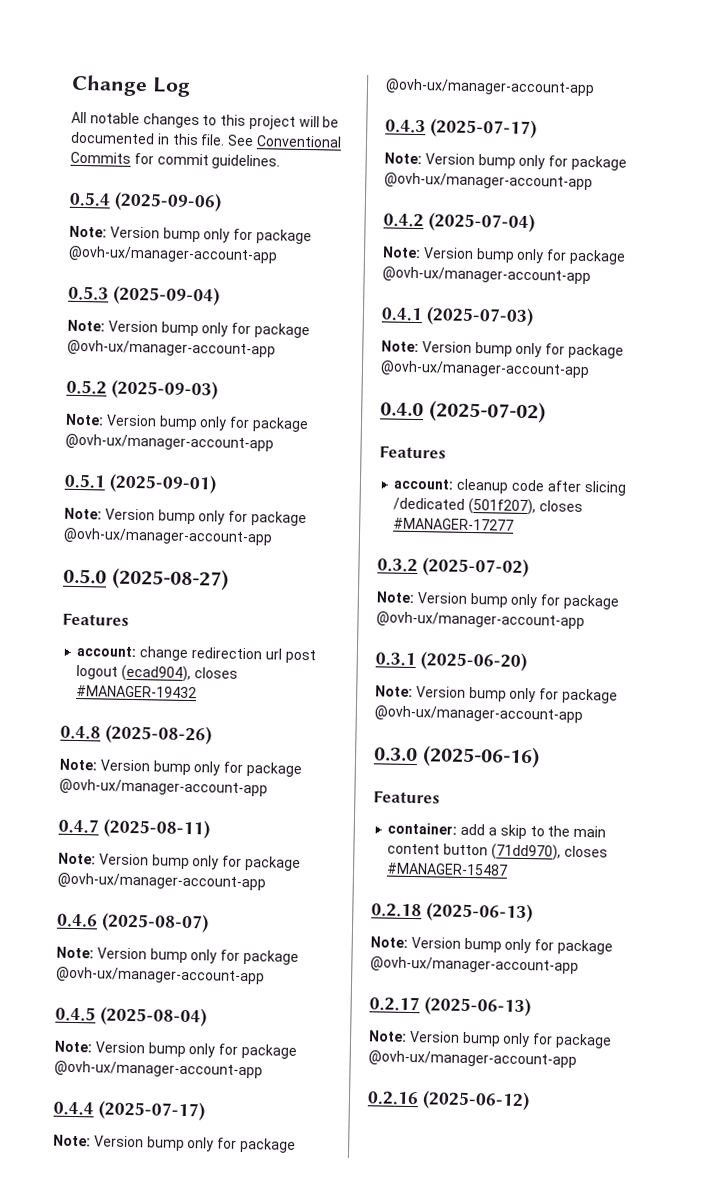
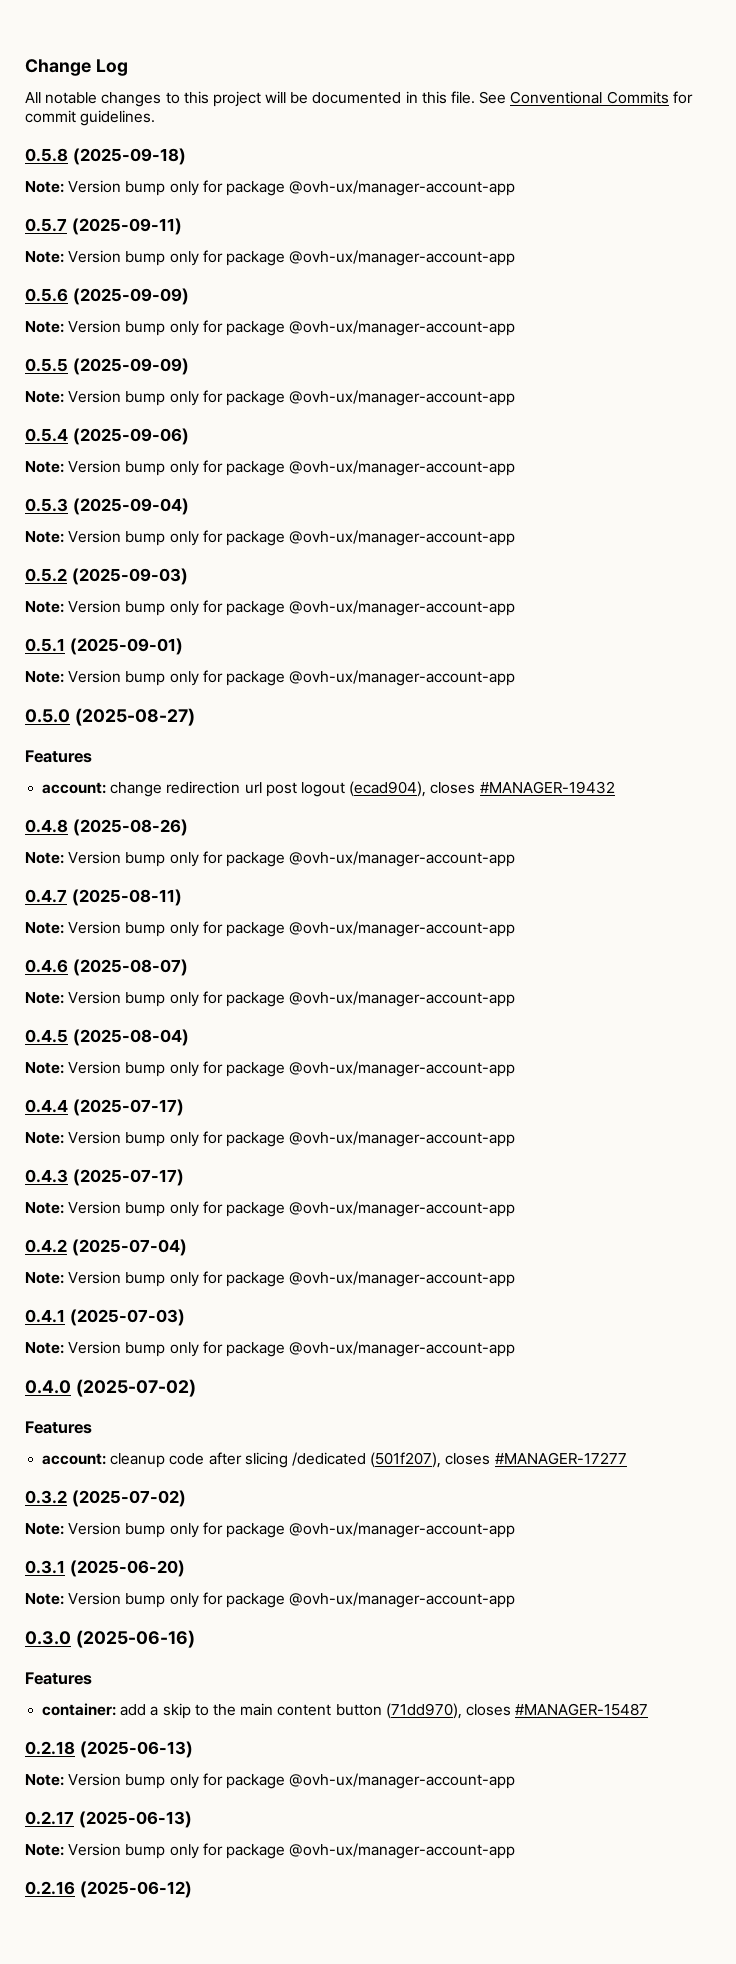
+ 0.5.8 (2025-09-18)
+ Note: Version bump only for package @ovh-ux/manager-account-app
+ 0.5.7 (2025-09-11)
+ Note: Version bump only for package @ovh-ux/manager-account-app
+ 0.5.6 (2025-09-09)
+ Note: Version bump only for package @ovh-ux/manager-account-app
+ 0.5.5 (2025-09-09)
+ Note: Version bump only for package @ovh-ux/manager-account-app

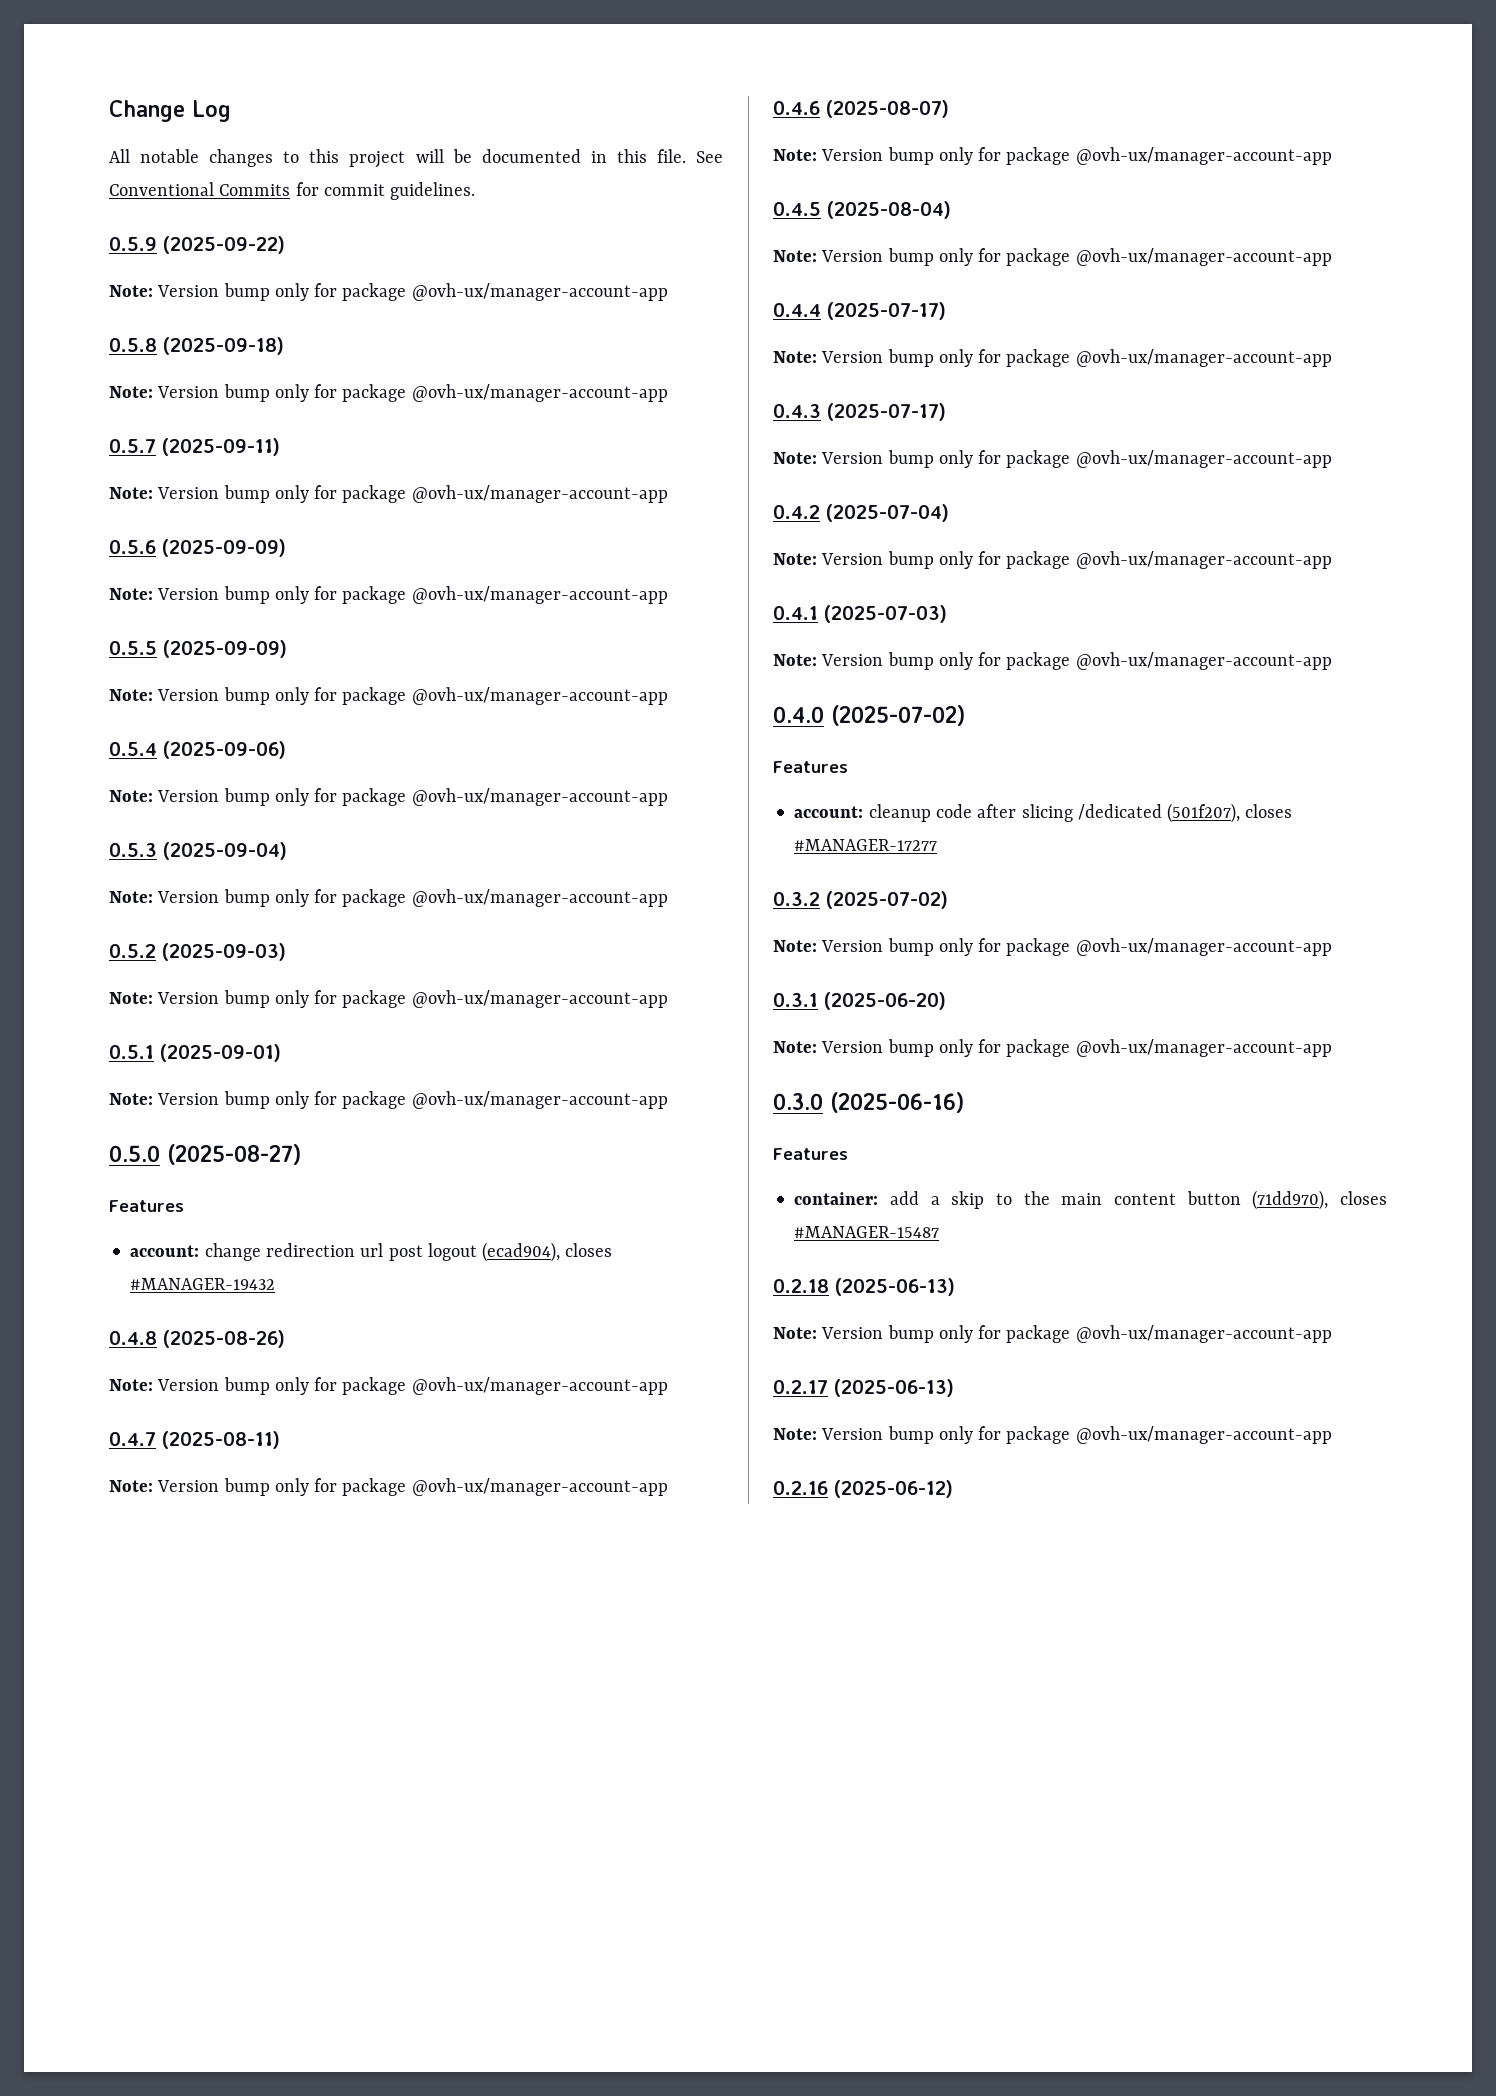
+ 0.5.9 (2025-09-22)
+ Note: Version bump only for package @ovh-ux/manager-account-app

